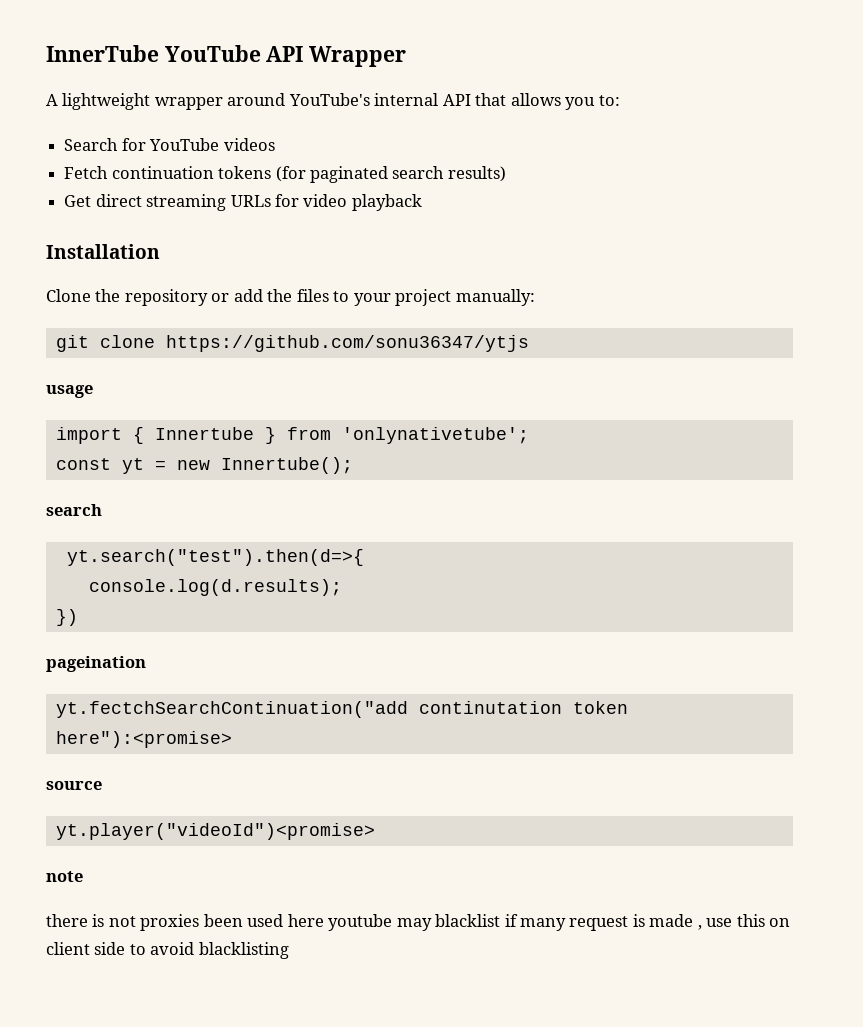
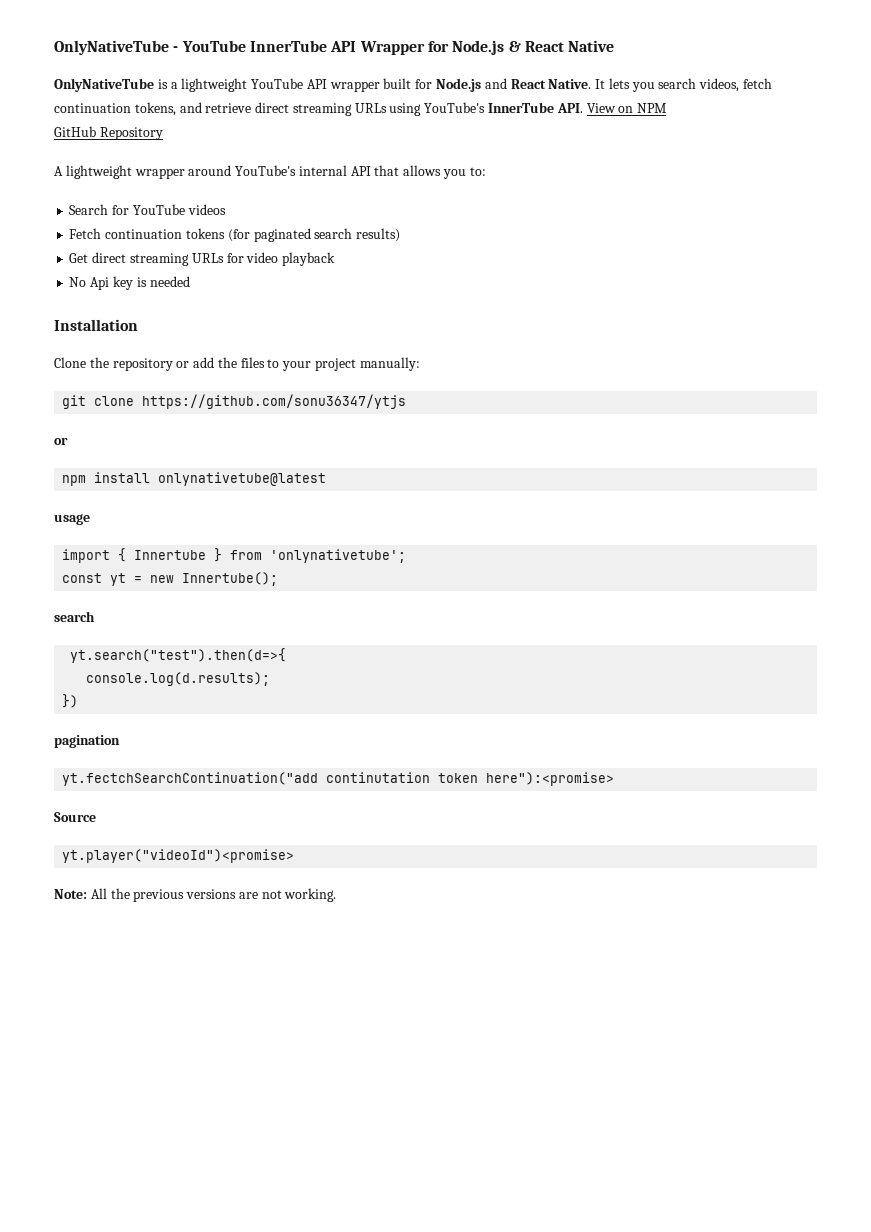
- InnerTube YouTube API Wrapper
+ OnlyNativeTube - YouTube InnerTube API Wrapper for Node.js & React Native
+ OnlyNativeTube is a lightweight YouTube API wrapper built for Node.js and React Native. It lets you search videos, fetch continuation tokens, and retrieve direct streaming URLs using YouTube's InnerTube API. View on NPM
+ GitHub Repository
+ No Api key is needed
  git clone https://github.com/sonu36347/ytjs
+ or
+ npm install onlynativetube@latest
- pageination
+ pagination
- source
+ Source
- note
- there is not proxies been used here youtube may blacklist if many request is made , use this on client side to avoid blacklisting
+ Note: All the previous versions are not working.

